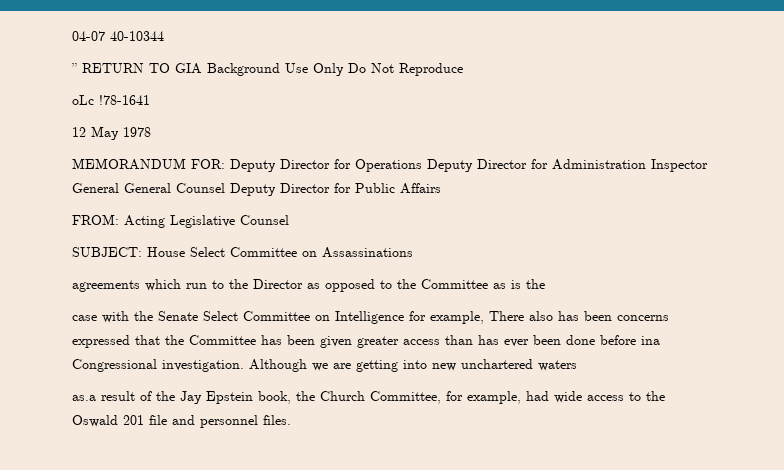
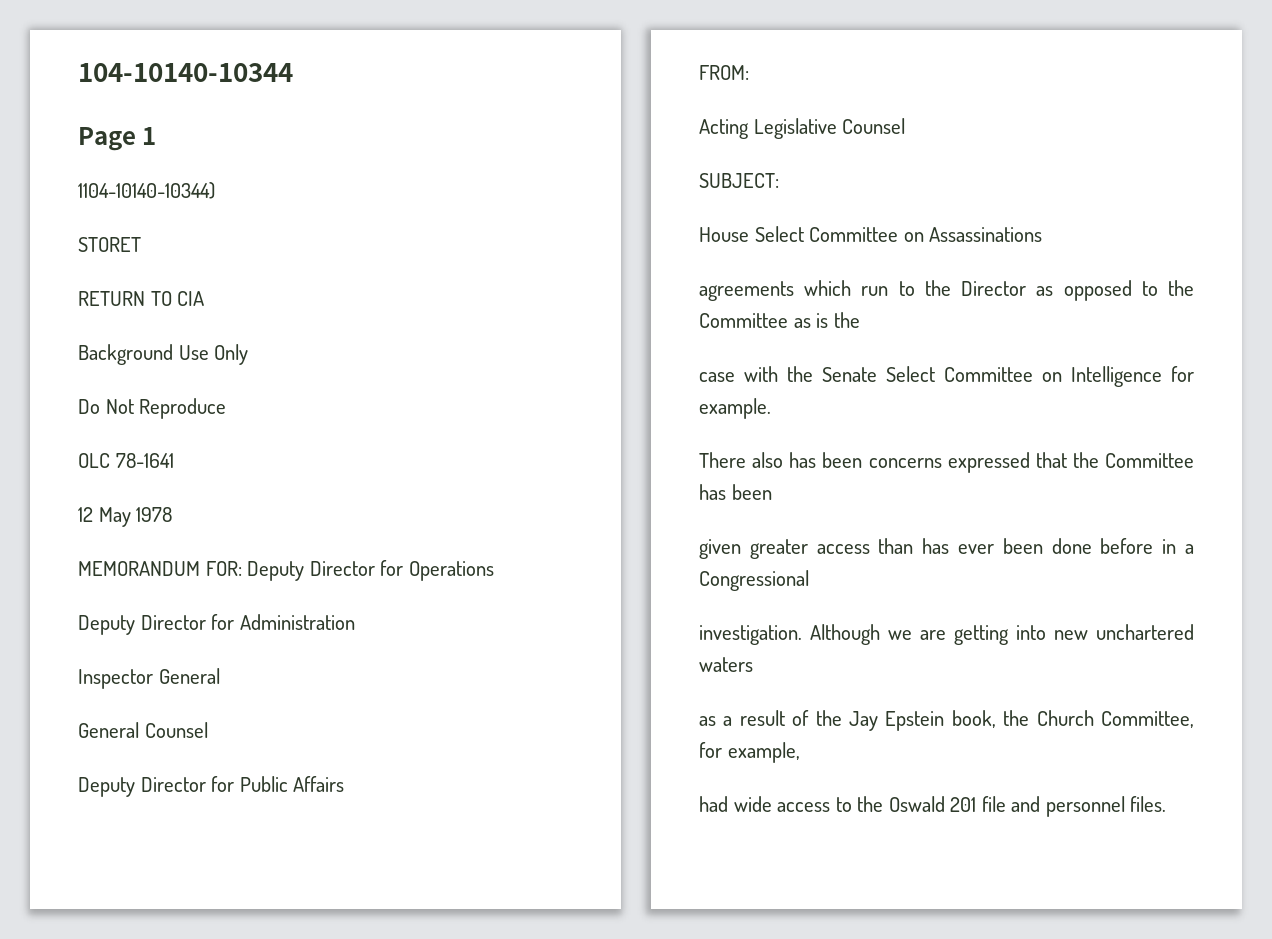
- 04-07 40-10344
- ” RETURN TO GIA Background Use Only Do Not Reproduce
+ 104-10140-10344
+ Page 1
+ 1104-10140-10344)
+ STORET
+ RETURN TO CIA
+ Background Use Only
+ Do Not Reproduce
- oLc !78-1641
+ OLC 78-1641
- MEMORANDUM FOR: Deputy Director for Operations Deputy Director for Administration Inspector General General Counsel Deputy Director for Public Affairs
+ MEMORANDUM FOR: Deputy Director for Operations
+ Deputy Director for Administration
+ Inspector General
+ General Counsel
+ Deputy Director for Public Affairs
- FROM: Acting Legislative Counsel
+ FROM:
+ Acting Legislative Counsel
- SUBJECT: House Select Committee on Assassinations
+ SUBJECT:
+ House Select Committee on Assassinations
- case with the Senate Select Committee on Intelligence for example, There also has been concerns expressed that the Committee has been given greater access than has ever been done before ina Congressional investigation.
+ case with the Senate Select Committee on Intelligence for example.
+ There also has been concerns expressed that the Committee has been
+ given greater access than has ever been done before in a Congressional
+ investigation.
- as.a result of the Jay Epstein book, the Church Committee, for example, had wide access to the Oswald 201 file and personnel files.
+ as a result of the Jay Epstein book, the Church Committee, for example,
+ had wide access to the Oswald 201 file and personnel files.

